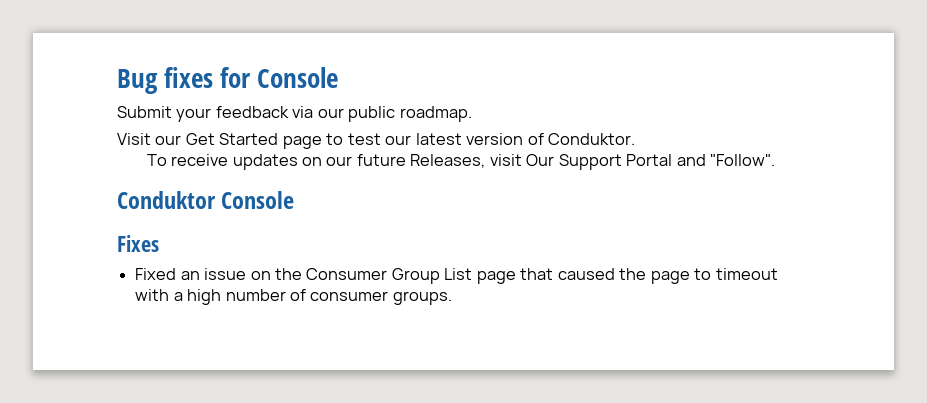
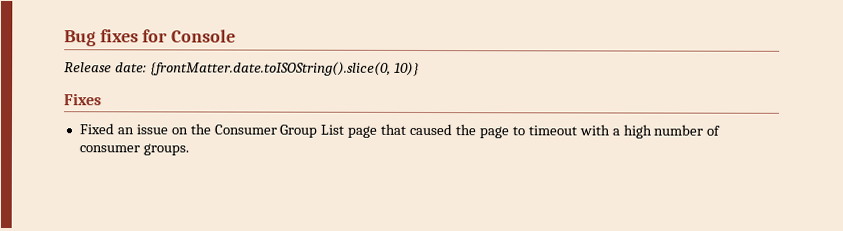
- Submit your feedback via our public roadmap.
- Visit our Get Started page to test our latest version of Conduktor.
- To receive updates on our future Releases, visit Our Support Portal and "Follow".
- Conduktor Console
+ Release date: {frontMatter.date.toISOString().slice(0, 10)}

